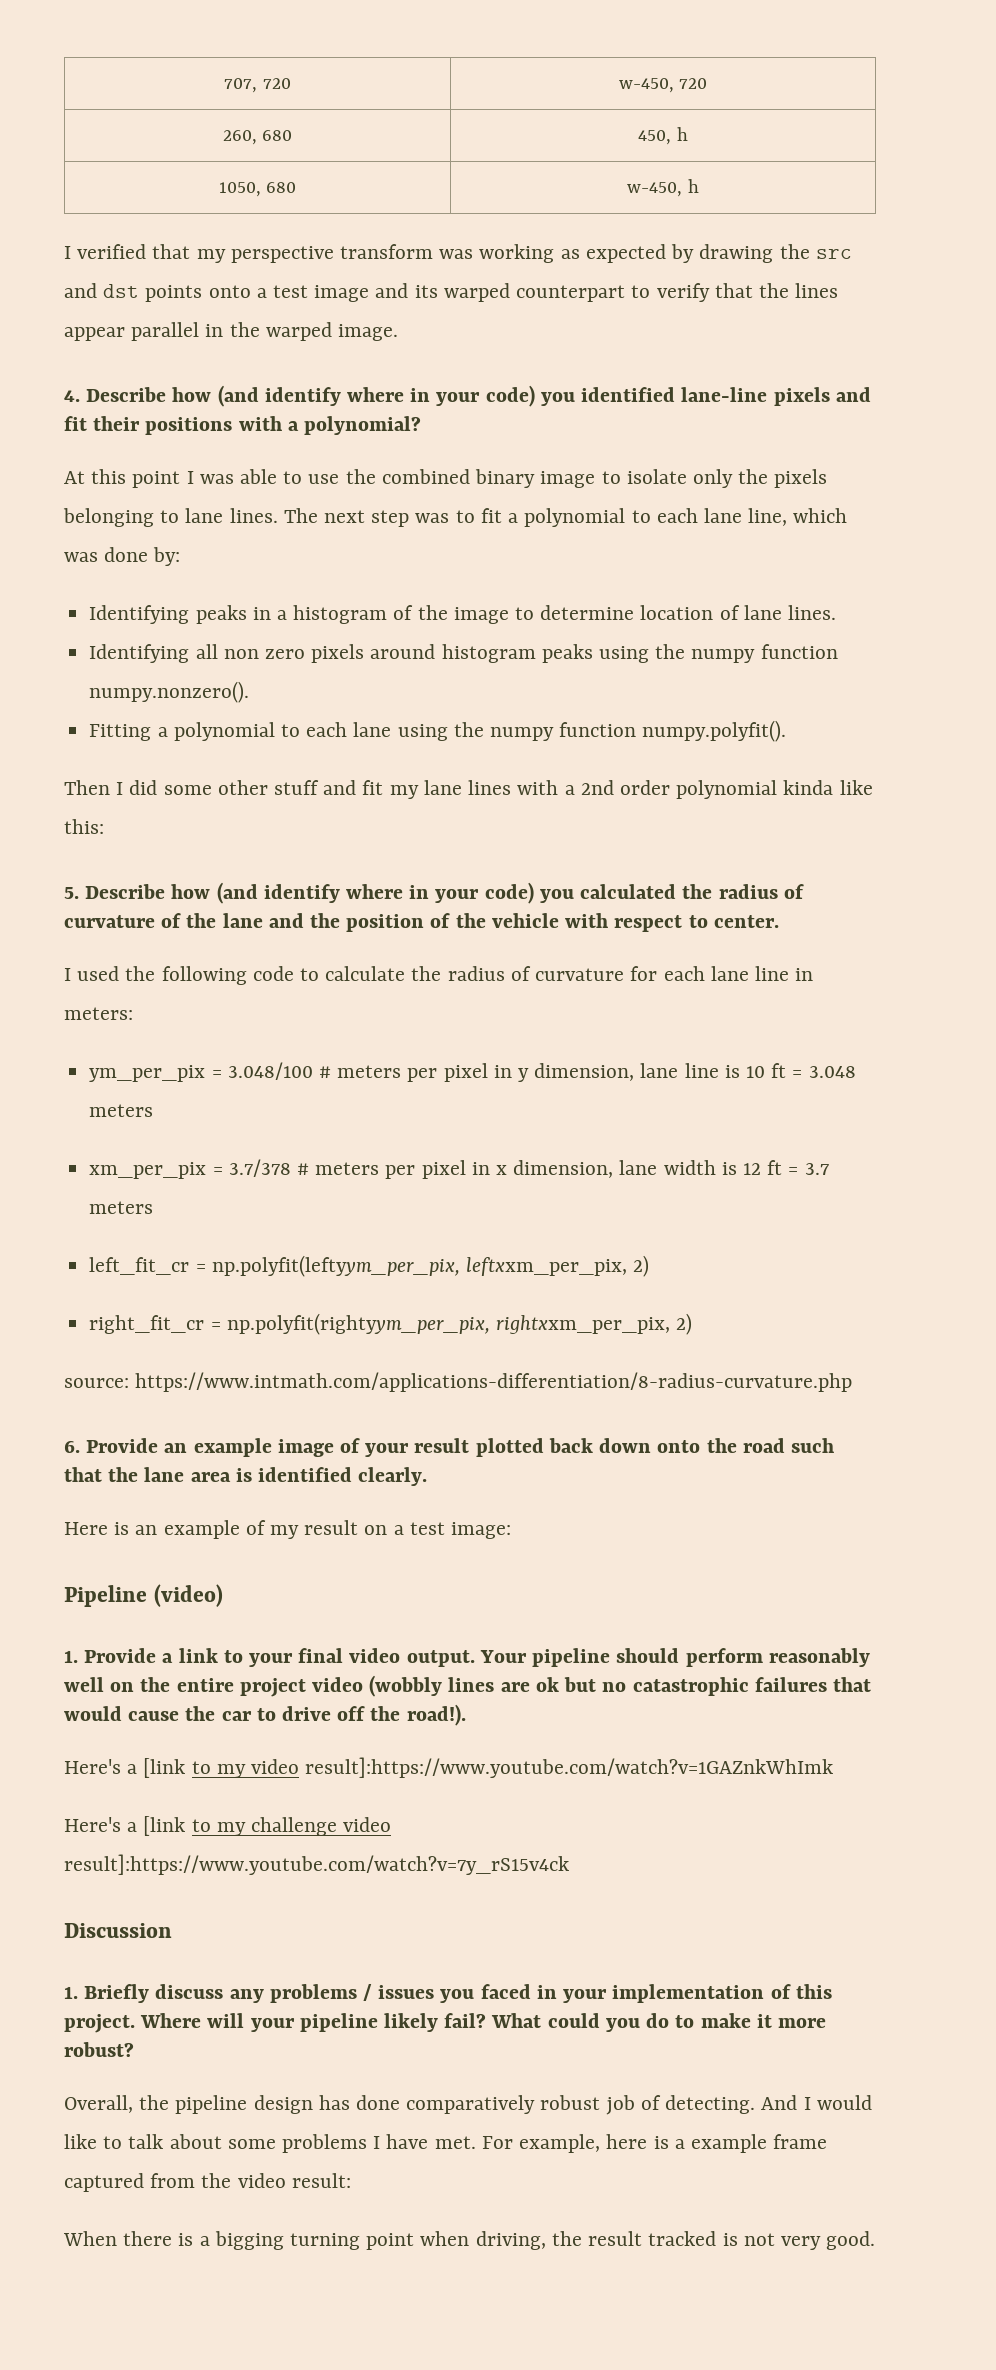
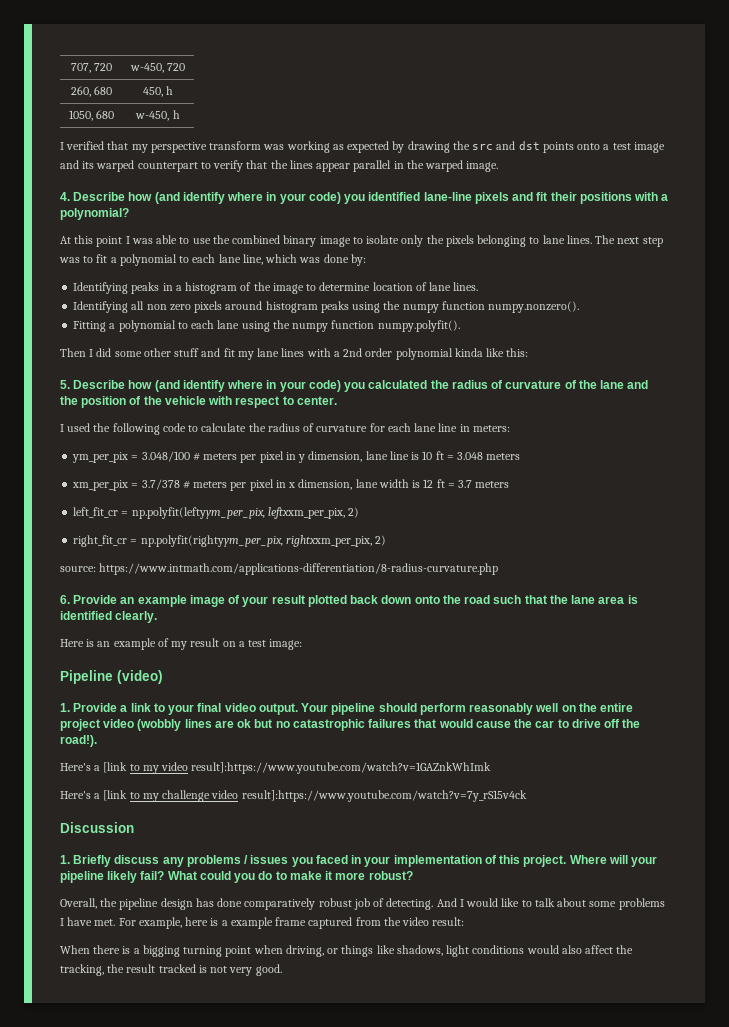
- When there is a bigging turning point when driving, the result tracked is not very good.
+ When there is a bigging turning point when driving, or things like shadows, light conditions would also affect the tracking, the result tracked is not very good.

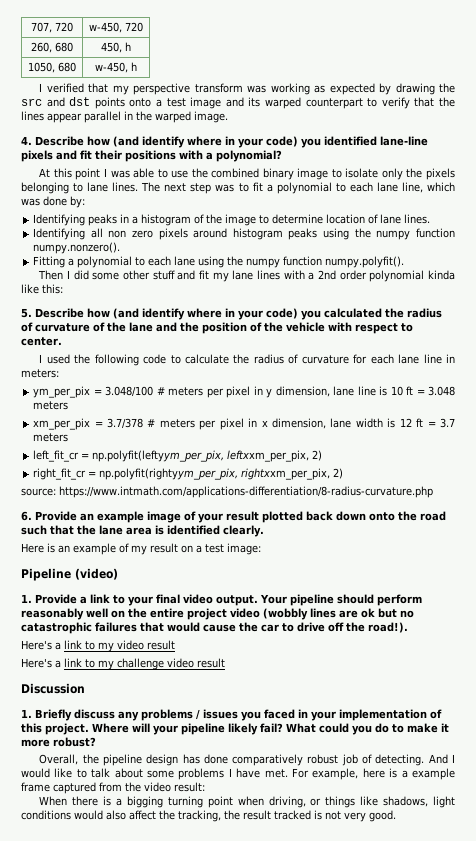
- Here's a [link to my video result]:https://www.youtube.com/watch?v=1GAZnkWhImk
- Here's a [link to my challenge video result]:https://www.youtube.com/watch?v=7y_rS15v4ck
+ Here's a link to my video result
+ Here's a link to my challenge video result

